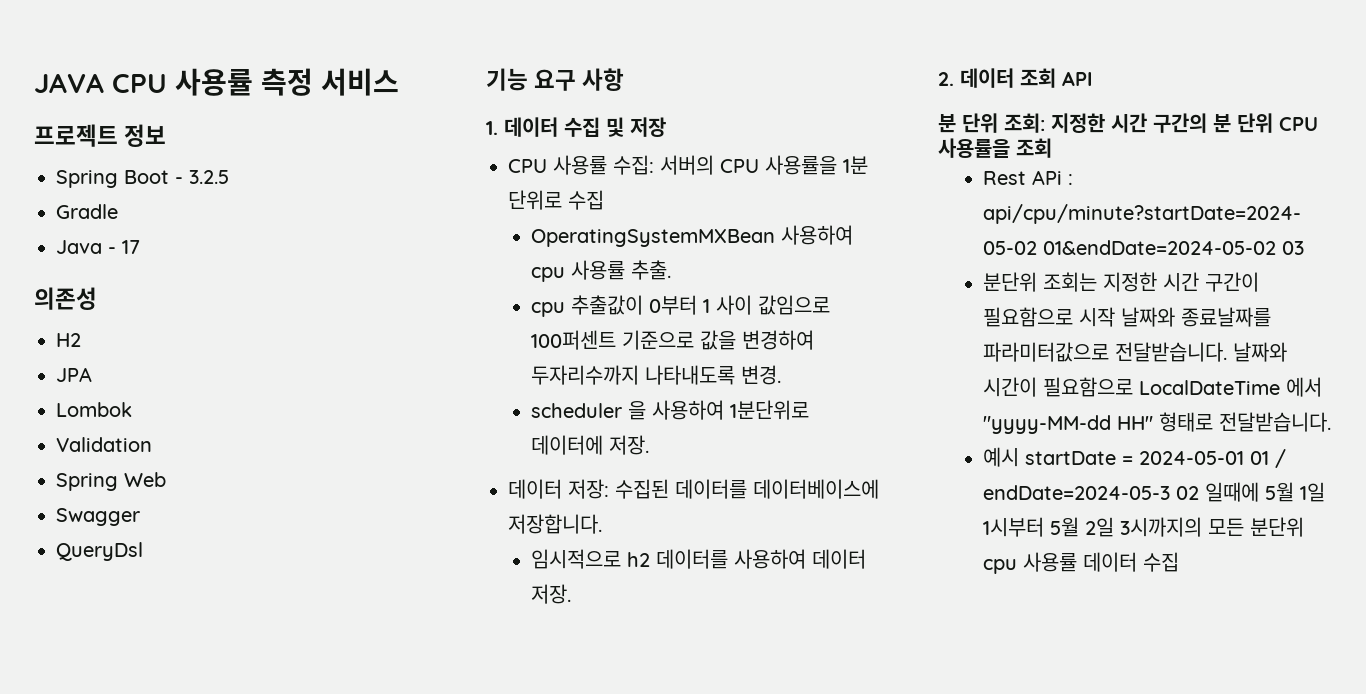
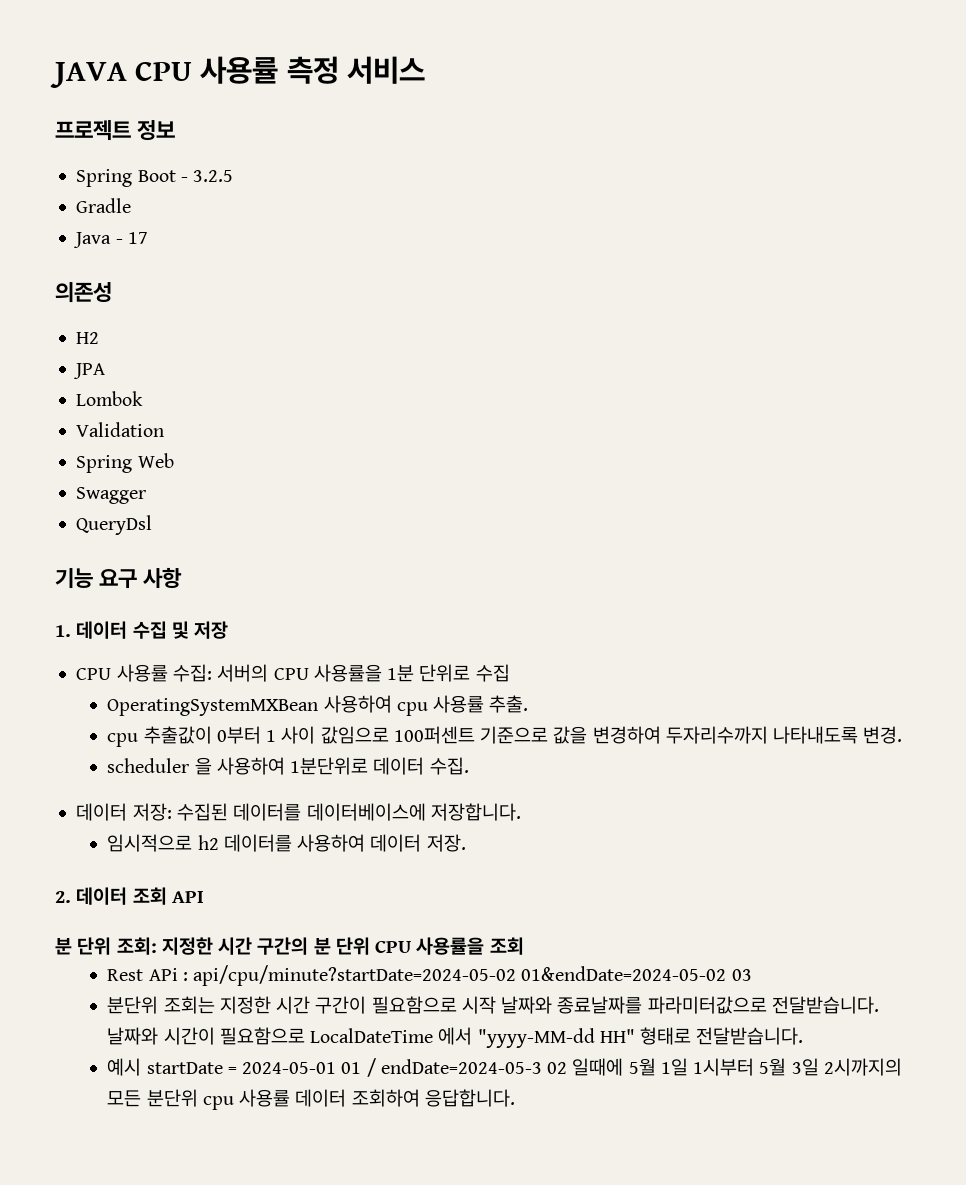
- scheduler 을 사용하여 1분단위로 데이터에 저장.
+ scheduler 을 사용하여 1분단위로 데이터 수집.
- 예시 startDate = 2024-05-01 01 / endDate=2024-05-3 02 일때에 5월 1일 1시부터 5월 2일 3시까지의 모든 분단위 cpu 사용률 데이터 수집
+ 예시 startDate = 2024-05-01 01 / endDate=2024-05-3 02 일때에 5월 1일 1시부터 5월 3일 2시까지의 모든 분단위 cpu 사용률 데이터 조회하여 응답합니다.

